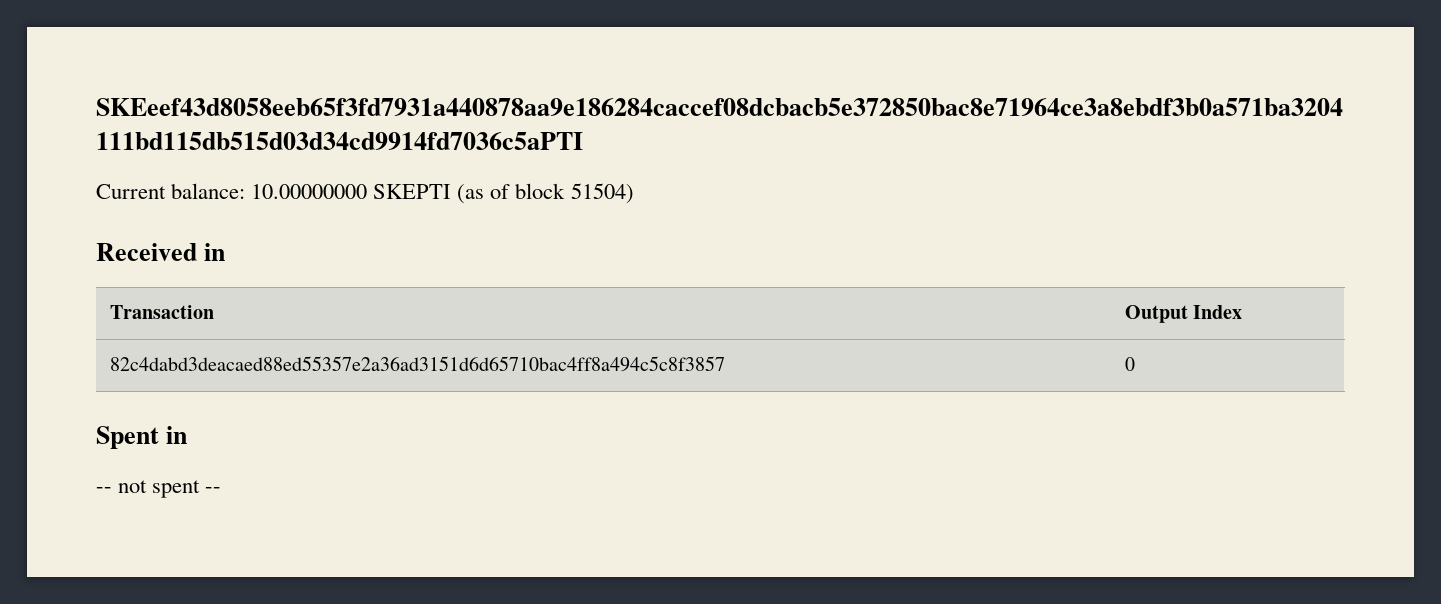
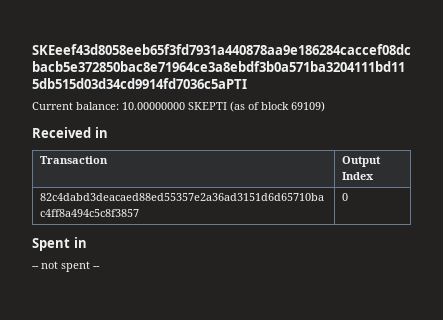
- Current balance: 10.00000000 SKEPTI (as of block 51504)
+ Current balance: 10.00000000 SKEPTI (as of block 69109)

